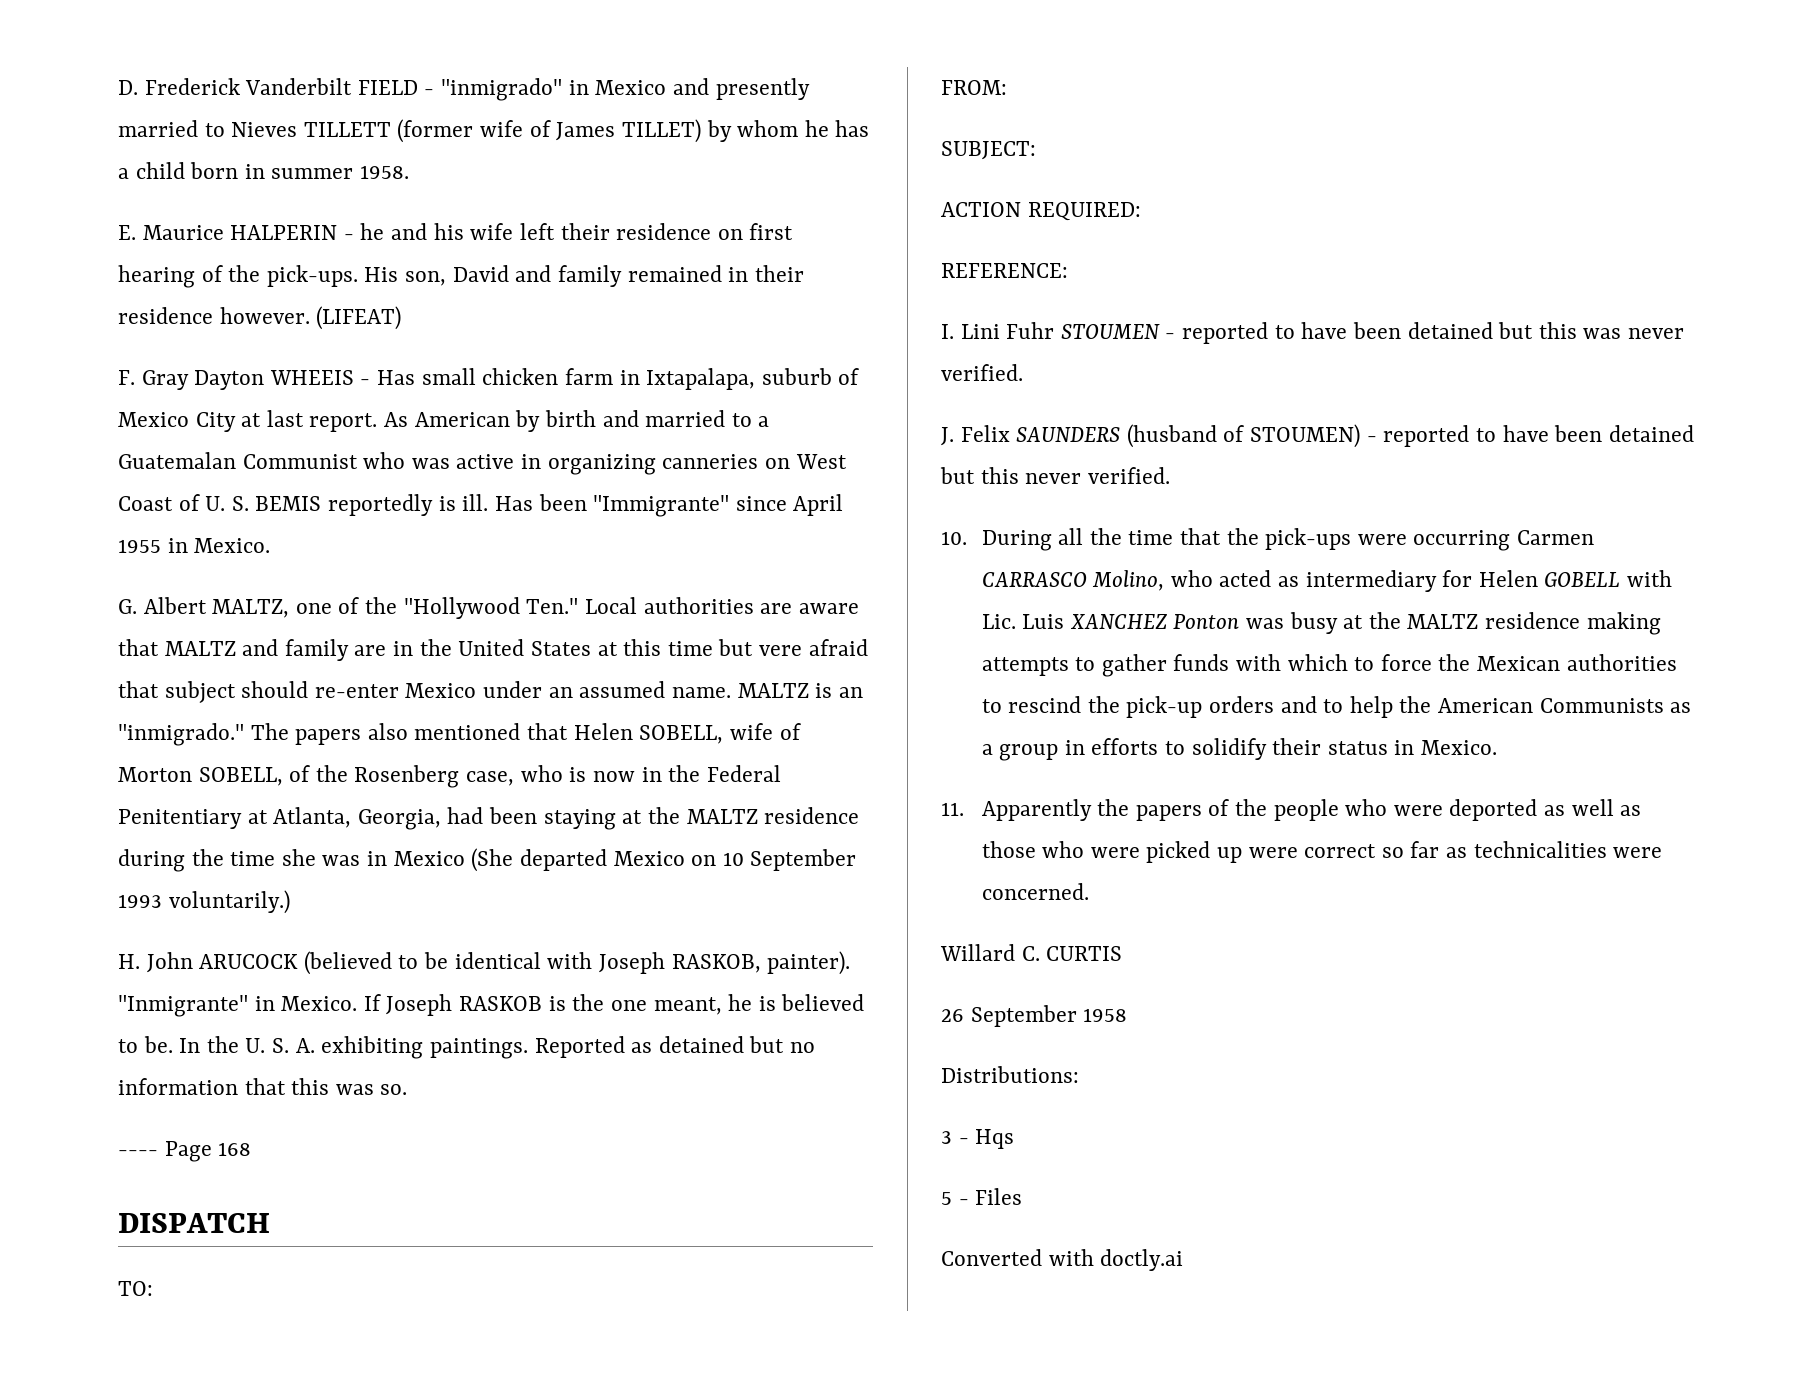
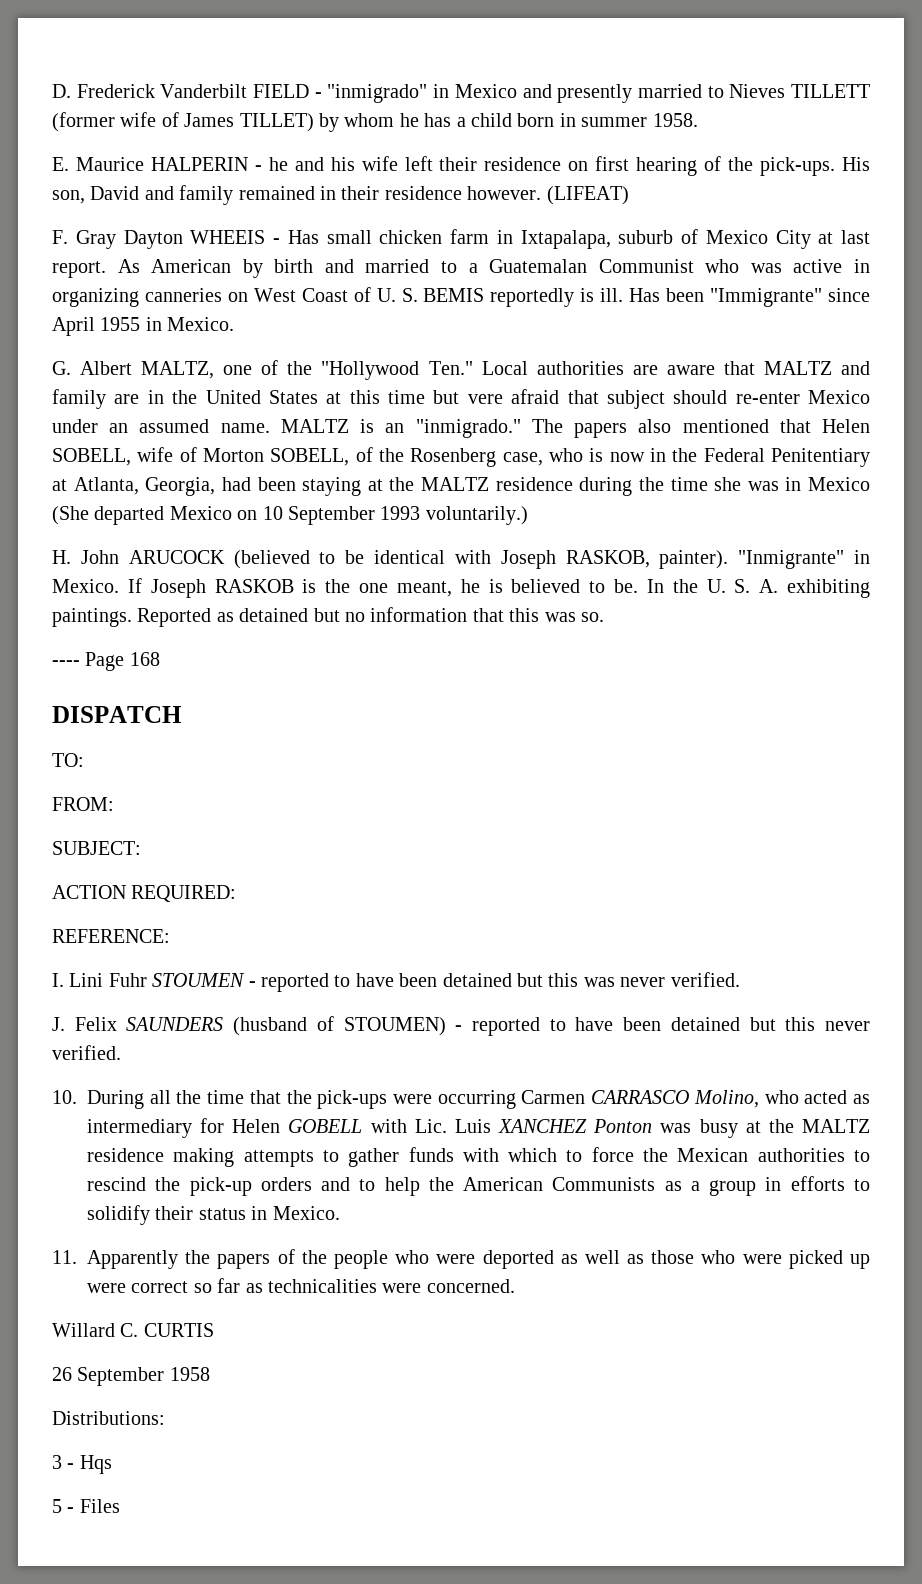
- Converted with doctly.ai

